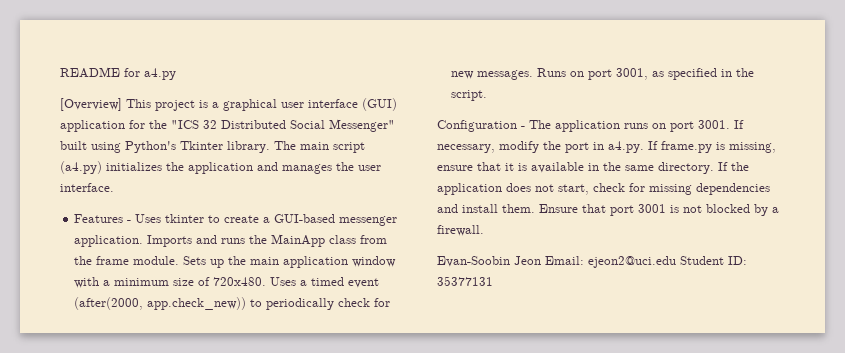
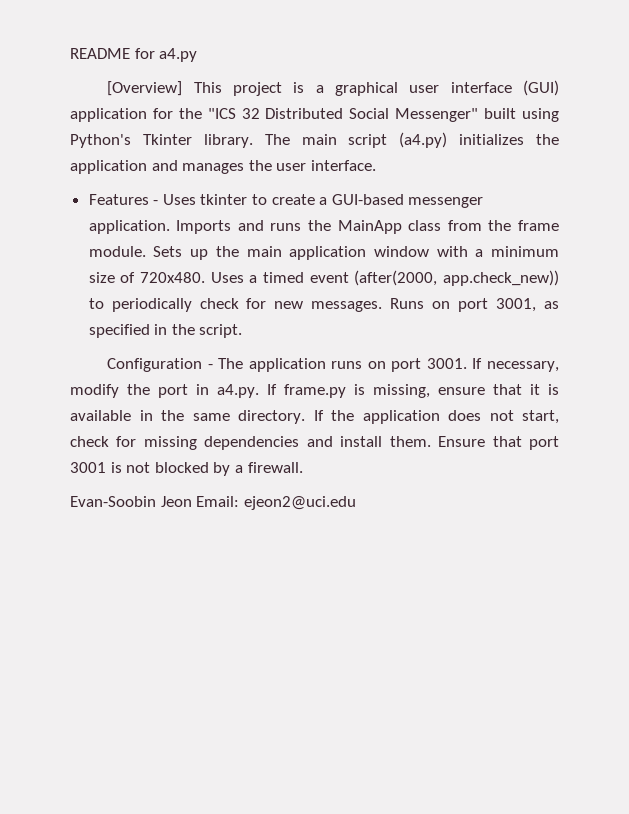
- Evan-Soobin Jeon Email: ejeon2@uci.edu Student ID: 35377131
+ Evan-Soobin Jeon Email: ejeon2@uci.edu

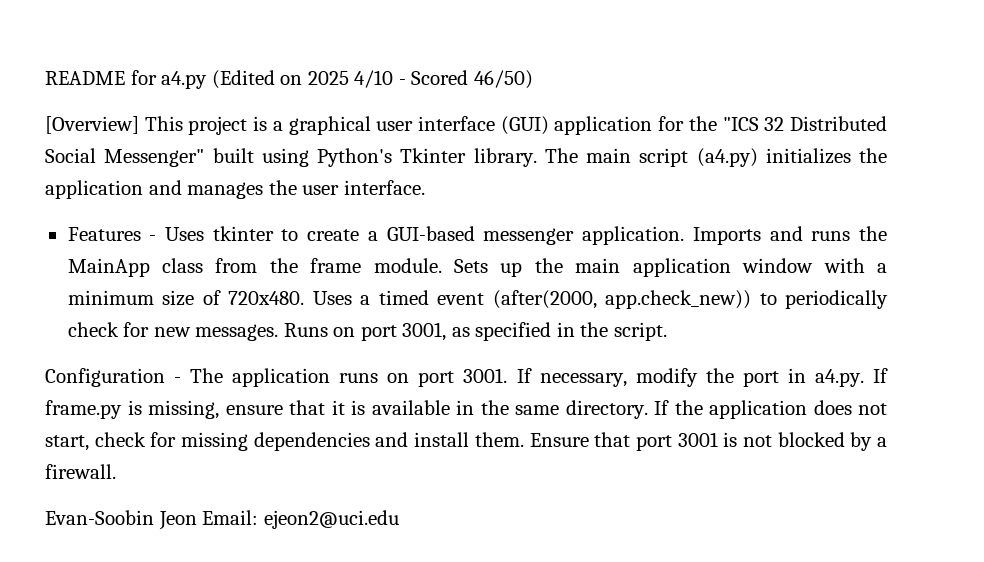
- README for a4.py
+ README for a4.py (Edited on 2025 4/10 - Scored 46/50)

